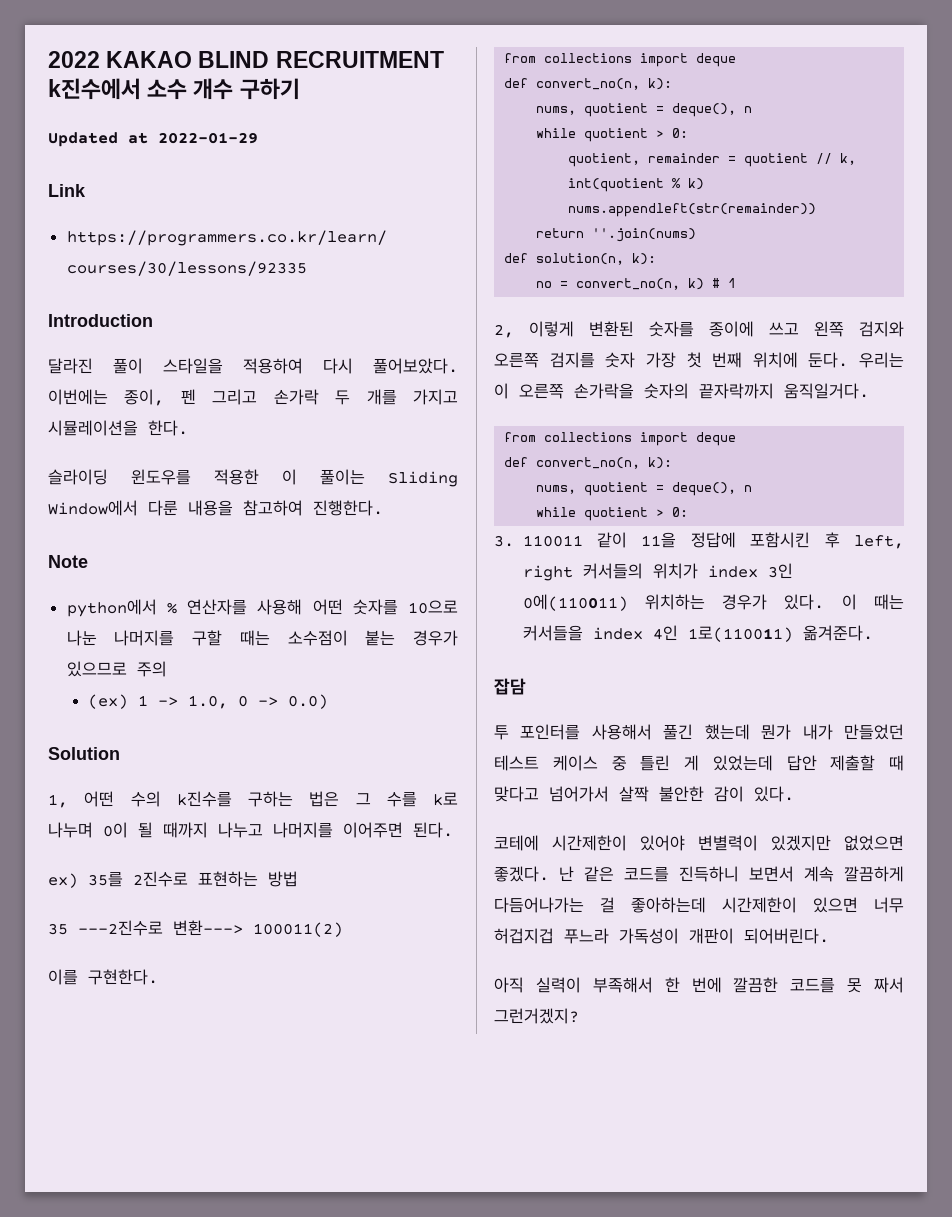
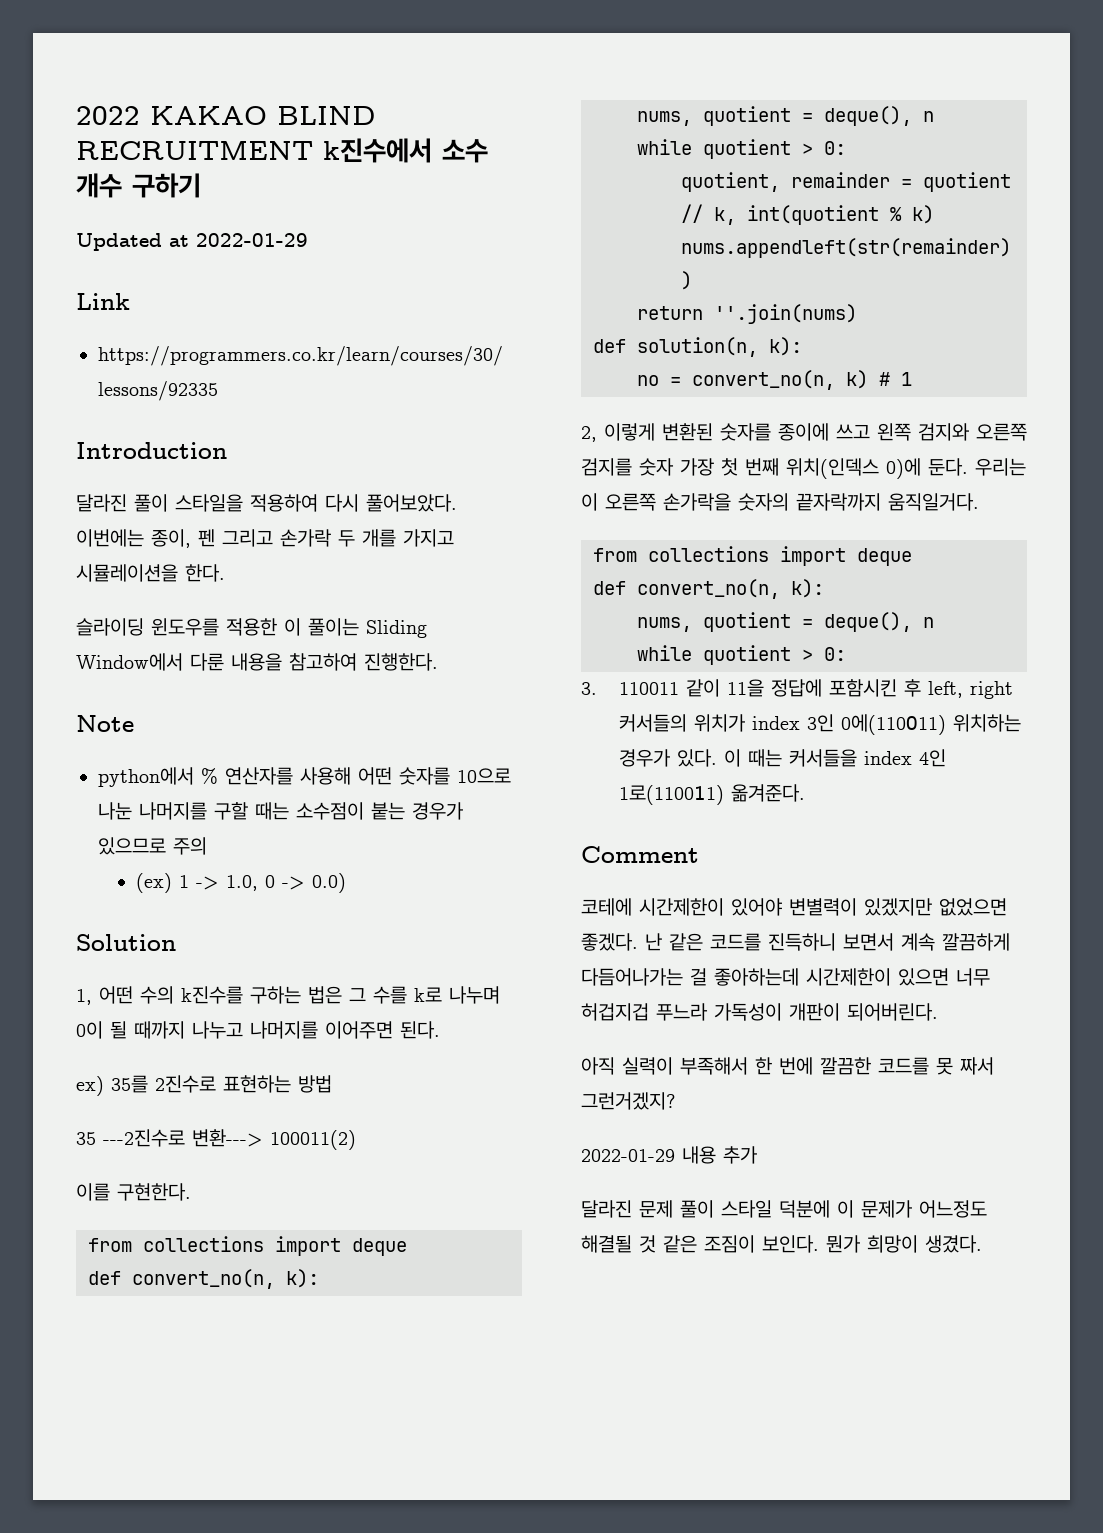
- 2, 이렇게 변환된 숫자를 종이에 쓰고 왼쪽 검지와 오른쪽 검지를 숫자 가장 첫 번째 위치에 둔다.
+ 2, 이렇게 변환된 숫자를 종이에 쓰고 왼쪽 검지와 오른쪽 검지를 숫자 가장 첫 번째 위치(인덱스 0)에 둔다.
- 잡담
- 투 포인터를 사용해서 풀긴 했는데 뭔가 내가 만들었던 테스트 케이스 중 틀린 게 있었는데 답안 제출할 때 맞다고 넘어가서 살짝 불안한 감이 있다.
+ Comment
+ 2022-01-29 내용 추가
+ 달라진 문제 풀이 스타일 덕분에 이 문제가 어느정도 해결될 것 같은 조짐이 보인다. 뭔가 희망이 생겼다.

